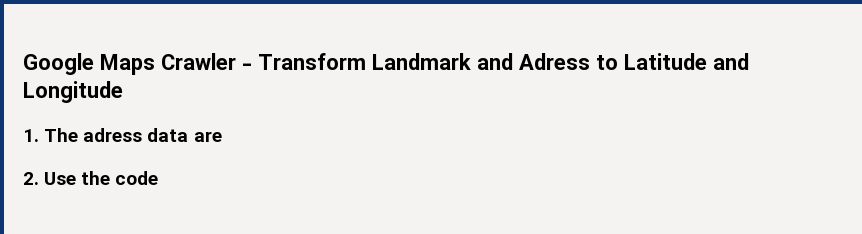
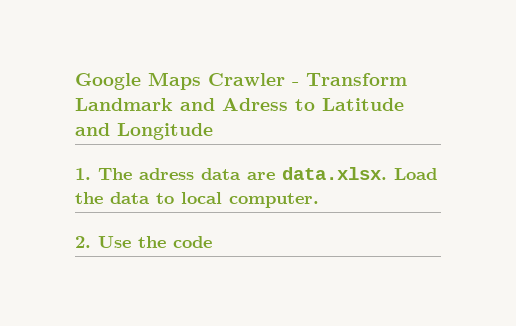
- 1. The adress data are
+ 1. The adress data are data.xlsx. Load the data to local computer.

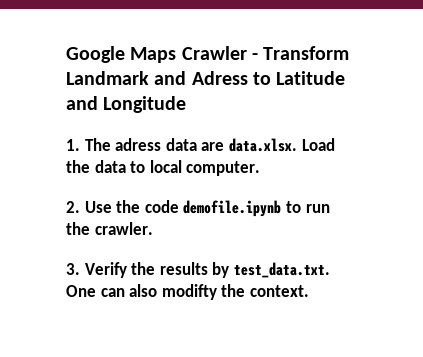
- 2. Use the code
+ 2. Use the code demofile.ipynb to run the crawler.
+ 3. Verify the results by test_data.txt. One can also modifty the context.

